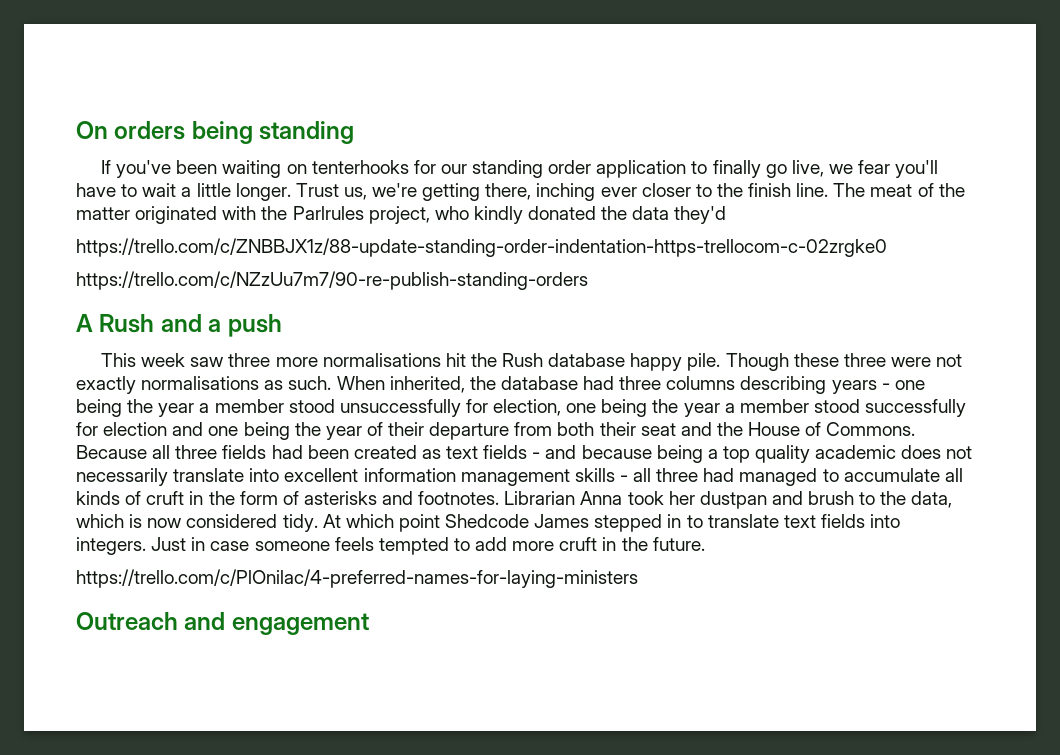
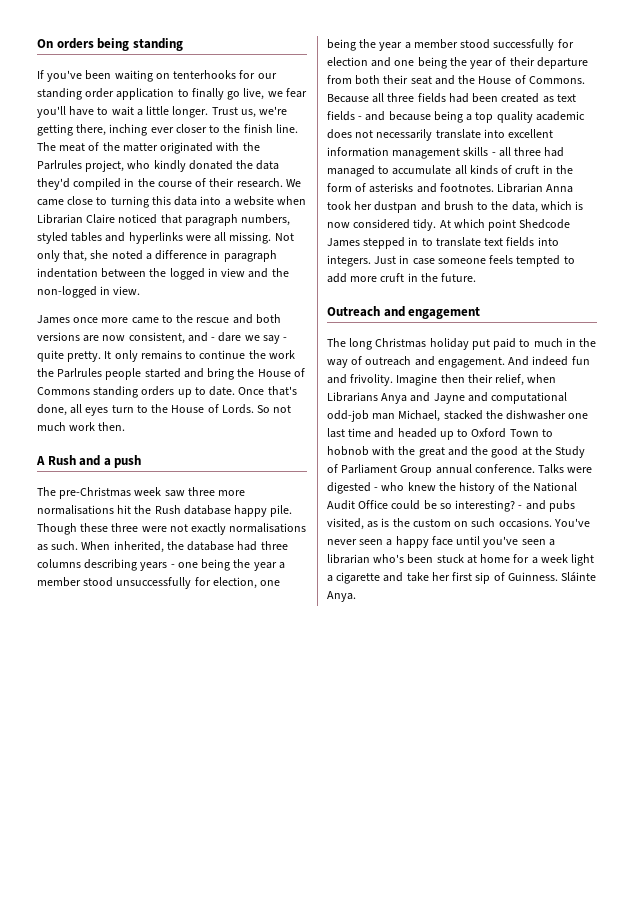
- The meat of the matter originated with the Parlrules project, who kindly donated the data they'd
- https://trello.com/c/ZNBBJX1z/88-update-standing-order-indentation-https-trellocom-c-02zrgke0
- https://trello.com/c/NZzUu7m7/90-re-publish-standing-orders
+ The meat of the matter originated with the Parlrules project, who kindly donated the data they'd compiled in the course of their research. We came close to turning this data into a website when Librarian Claire noticed that paragraph numbers, styled tables and hyperlinks were all missing. Not only that, she noted a difference in paragraph indentation between the logged in view and the non-logged in view.
+ James once more came to the rescue and both versions are now consistent, and - dare we say - quite pretty. It only remains to continue the work the Parlrules people started and bring the House of Commons standing orders up to date. Once that's done, all eyes turn to the House of Lords. So not much work then.
- This week saw three more normalisations hit the Rush database happy pile.
+ The pre-Christmas week saw three more normalisations hit the Rush database happy pile.
- https://trello.com/c/PlOnilac/4-preferred-names-for-laying-ministers
+ The long Christmas holiday put paid to much in the way of outreach and engagement. And indeed fun and frivolity. Imagine then their relief, when Librarians Anya and Jayne and computational odd-job man Michael, stacked the dishwasher one last time and headed up to Oxford Town to hobnob with the great and the good at the Study of Parliament Group annual conference. Talks were digested - who knew the history of the National Audit Office could be so interesting? - and pubs visited, as is the custom on such occasions. You've never seen a happy face until you've seen a librarian who's been stuck at home for a week light a cigarette and take her first sip of Guinness. Sláinte Anya.

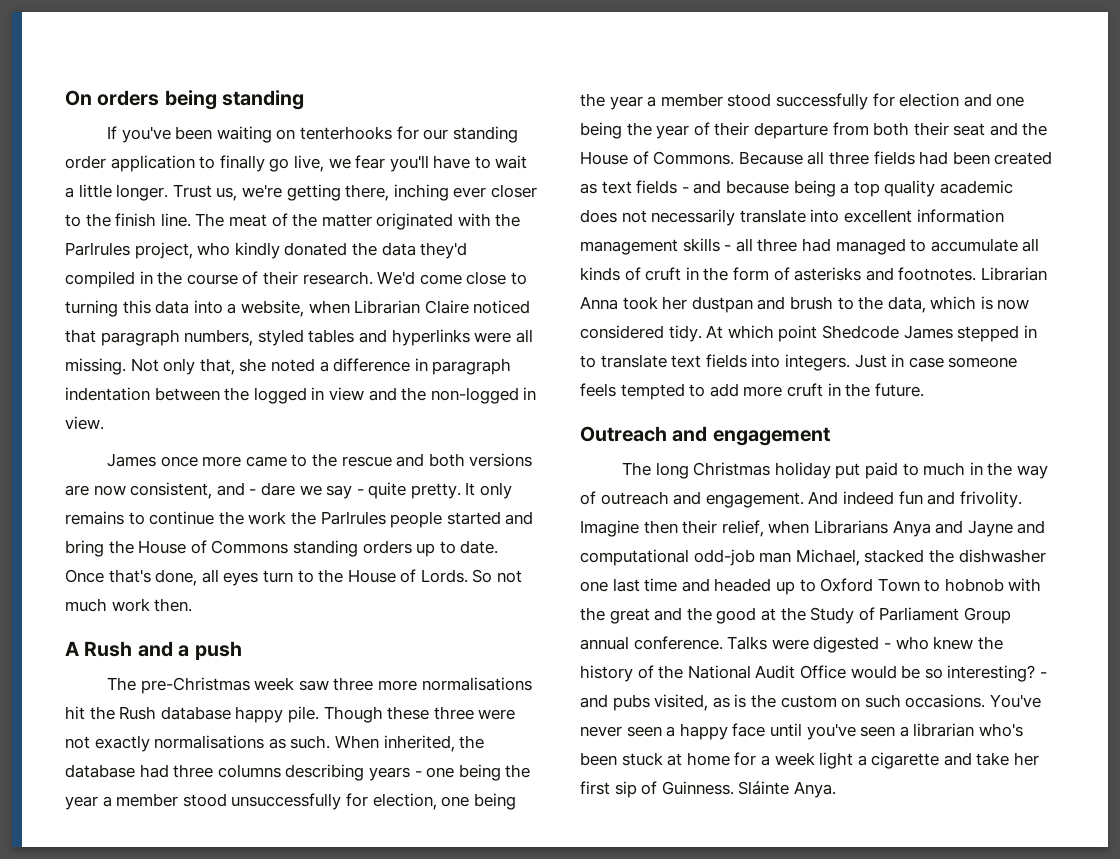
- We came close to turning this data into a website when Librarian Claire noticed that paragraph numbers, styled tables and hyperlinks were all missing.
+ We'd come close to turning this data into a website, when Librarian Claire noticed that paragraph numbers, styled tables and hyperlinks were all missing.
- Talks were digested - who knew the history of the National Audit Office could be so interesting?
+ Talks were digested - who knew the history of the National Audit Office would be so interesting?

